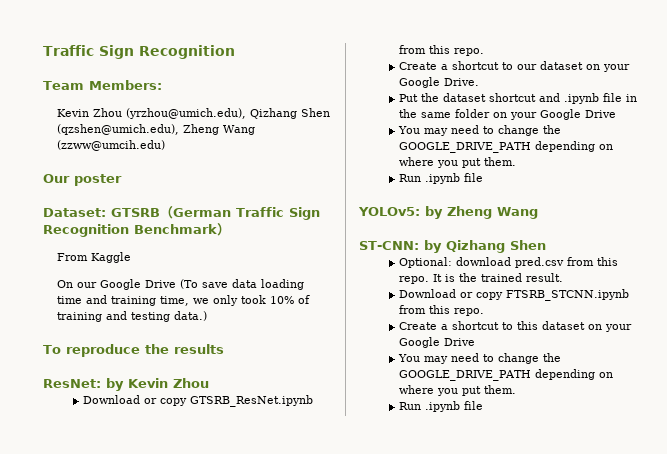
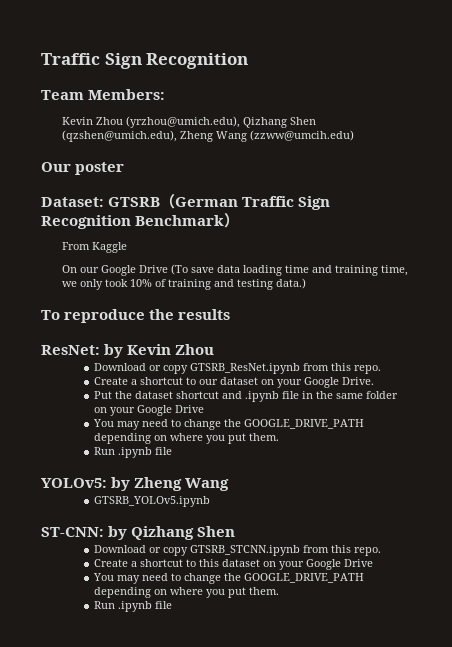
+ GTSRB_YOLOv5.ipynb
- Optional: download pred.csv from this repo. It is the trained result.
- Download or copy FTSRB_STCNN.ipynb from this repo.
+ Download or copy GTSRB_STCNN.ipynb from this repo.

